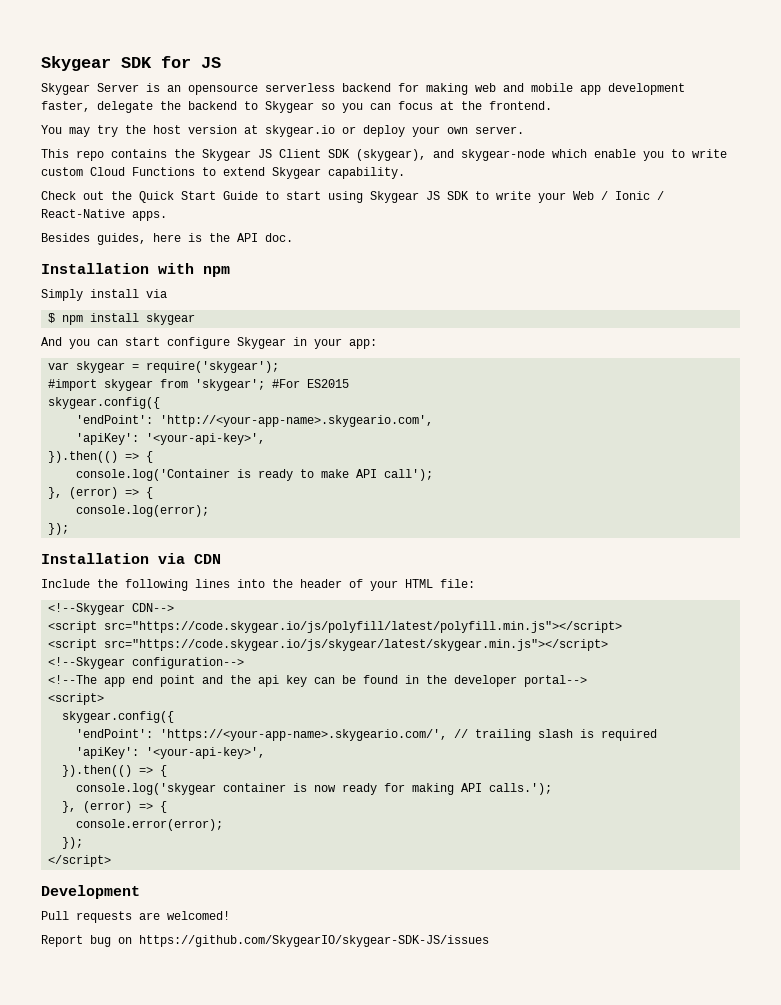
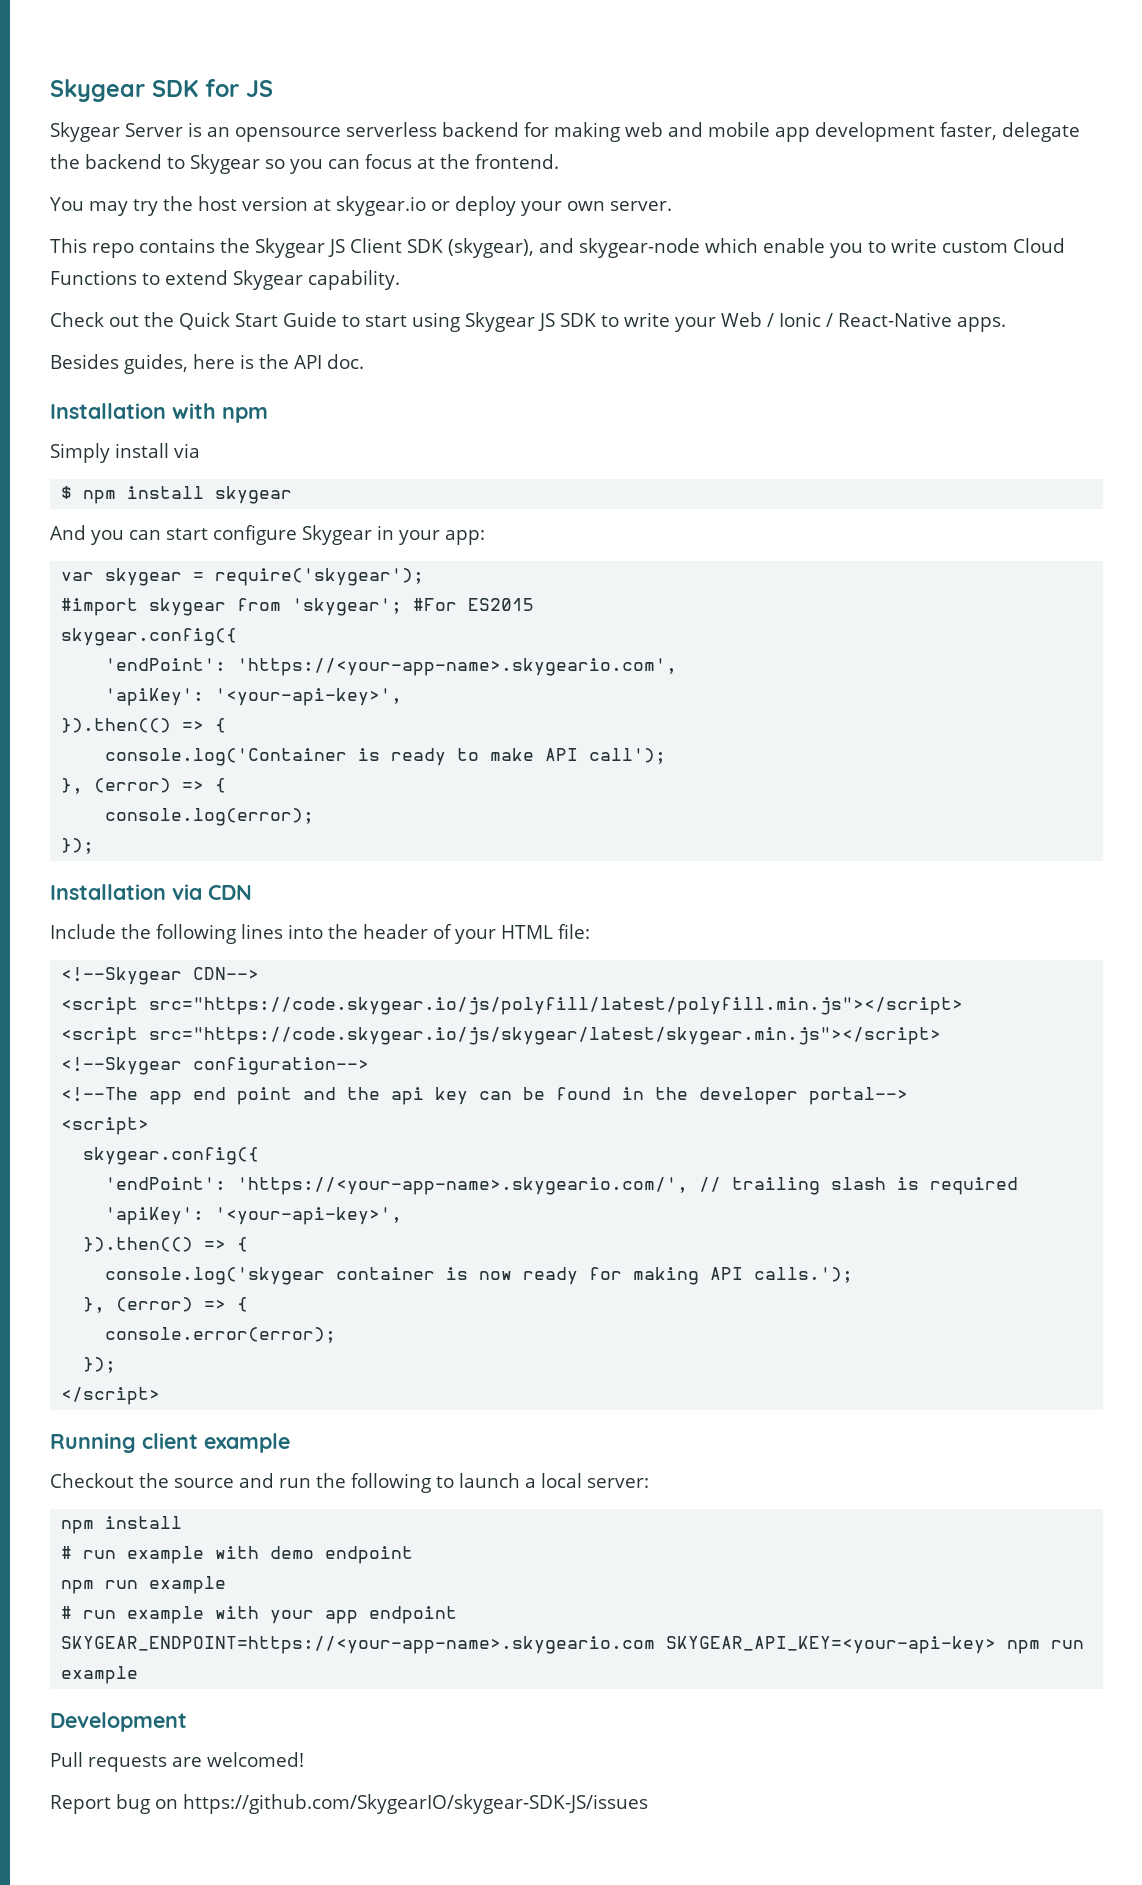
- 'endPoint': 'http://<your-app-name>.skygeario.com',
+ 'endPoint': 'https://<your-app-name>.skygeario.com',
+ Running client example
+ Checkout the source and run the following to launch a local server:
+ npm install
+ # run example with demo endpoint
+ npm run example
+ # run example with your app endpoint
+ SKYGEAR_ENDPOINT=https://<your-app-name>.skygeario.com SKYGEAR_API_KEY=<your-api-key> npm run example

